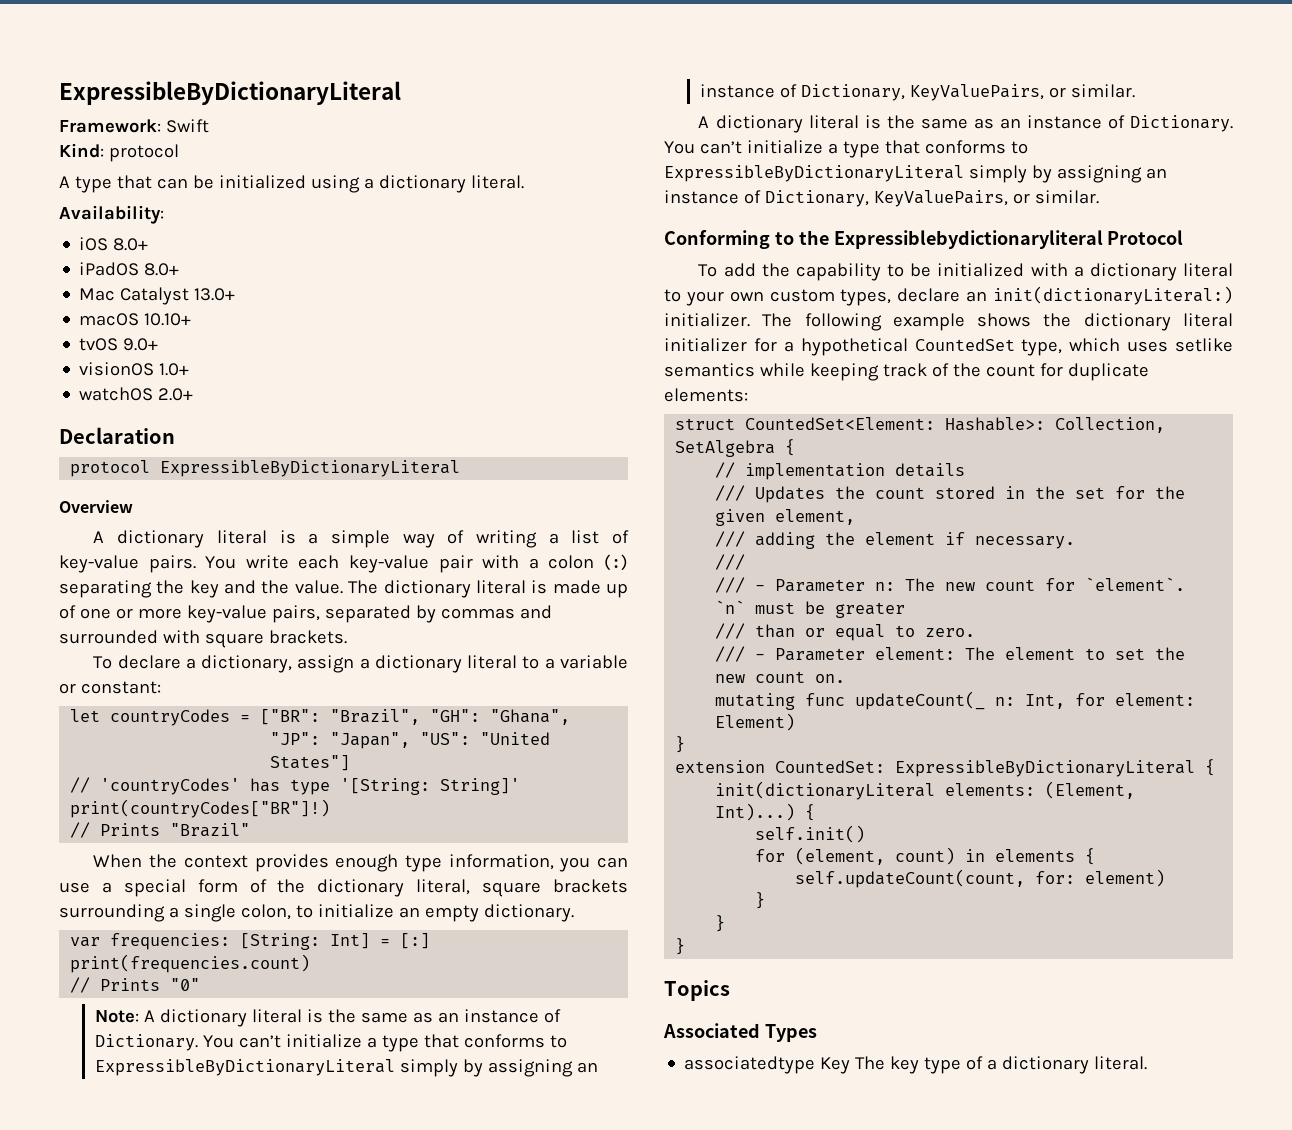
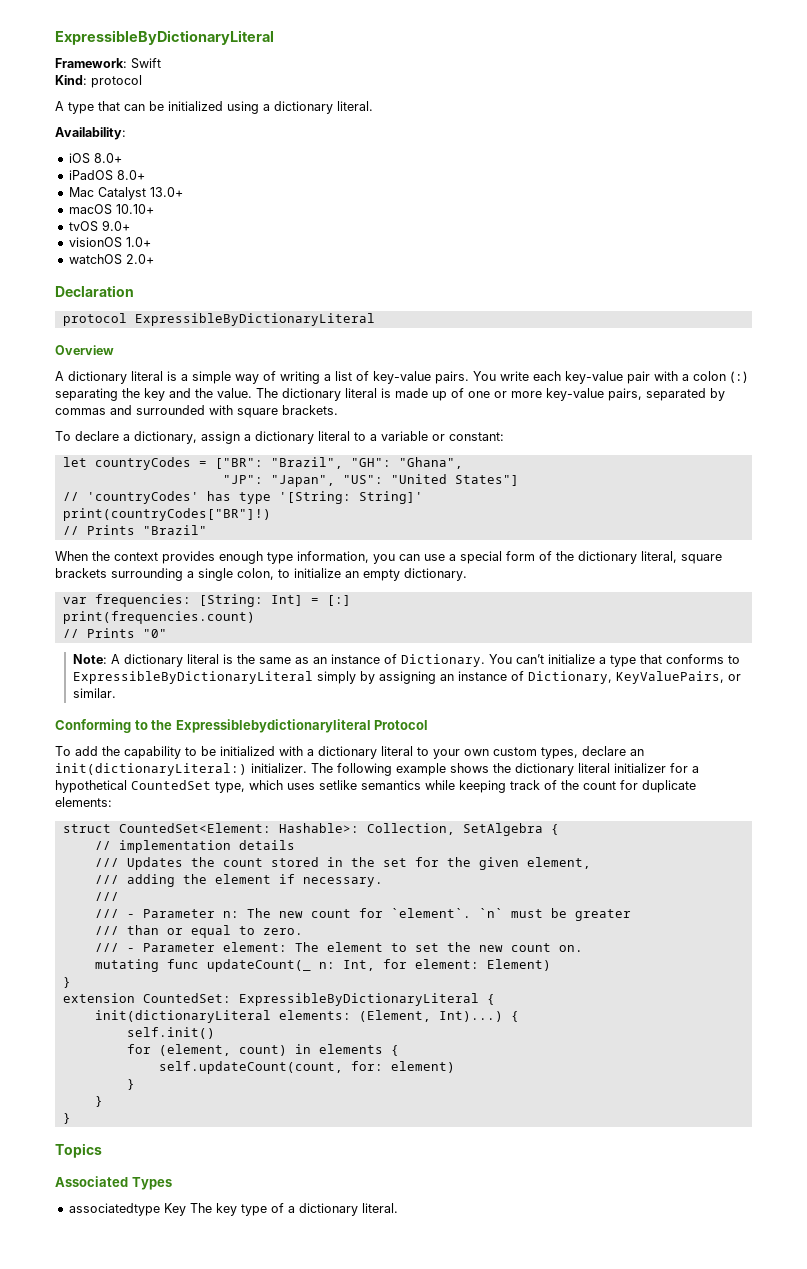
  Note: A dictionary literal is the same as an instance of Dictionary. You can’t initialize a type that conforms to ExpressibleByDictionaryLiteral simply by assigning an instance of Dictionary, KeyValuePairs, or similar.
- A dictionary literal is the same as an instance of Dictionary. You can’t initialize a type that conforms to ExpressibleByDictionaryLiteral simply by assigning an instance of Dictionary, KeyValuePairs, or similar.

